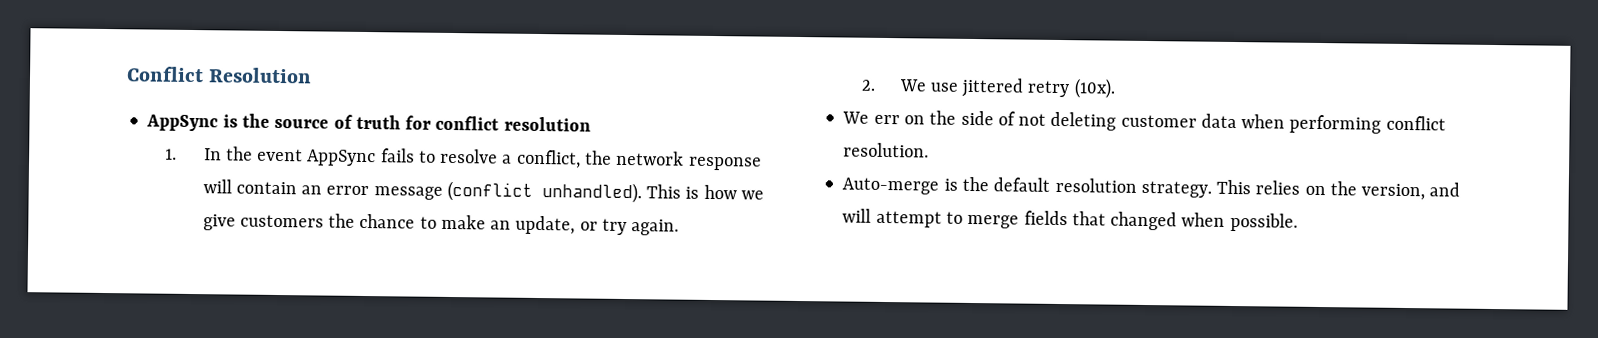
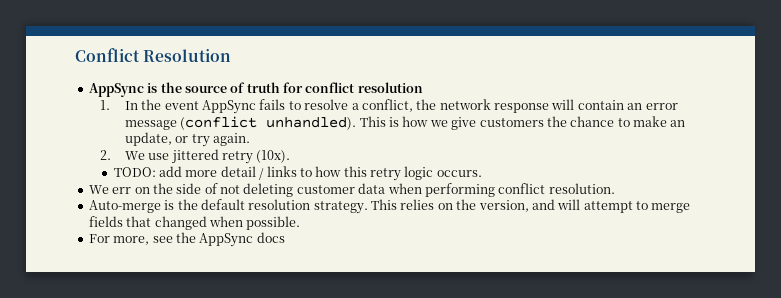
+ TODO: add more detail / links to how this retry logic occurs.
+ For more, see the AppSync docs

